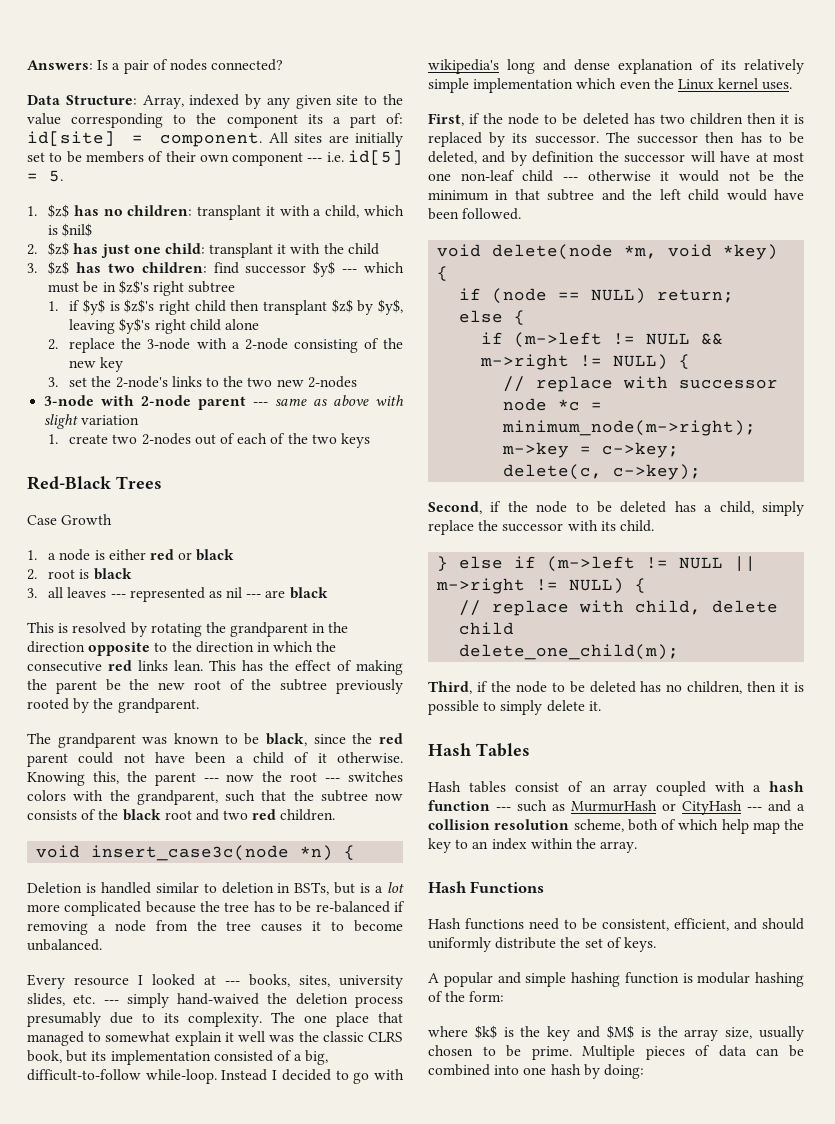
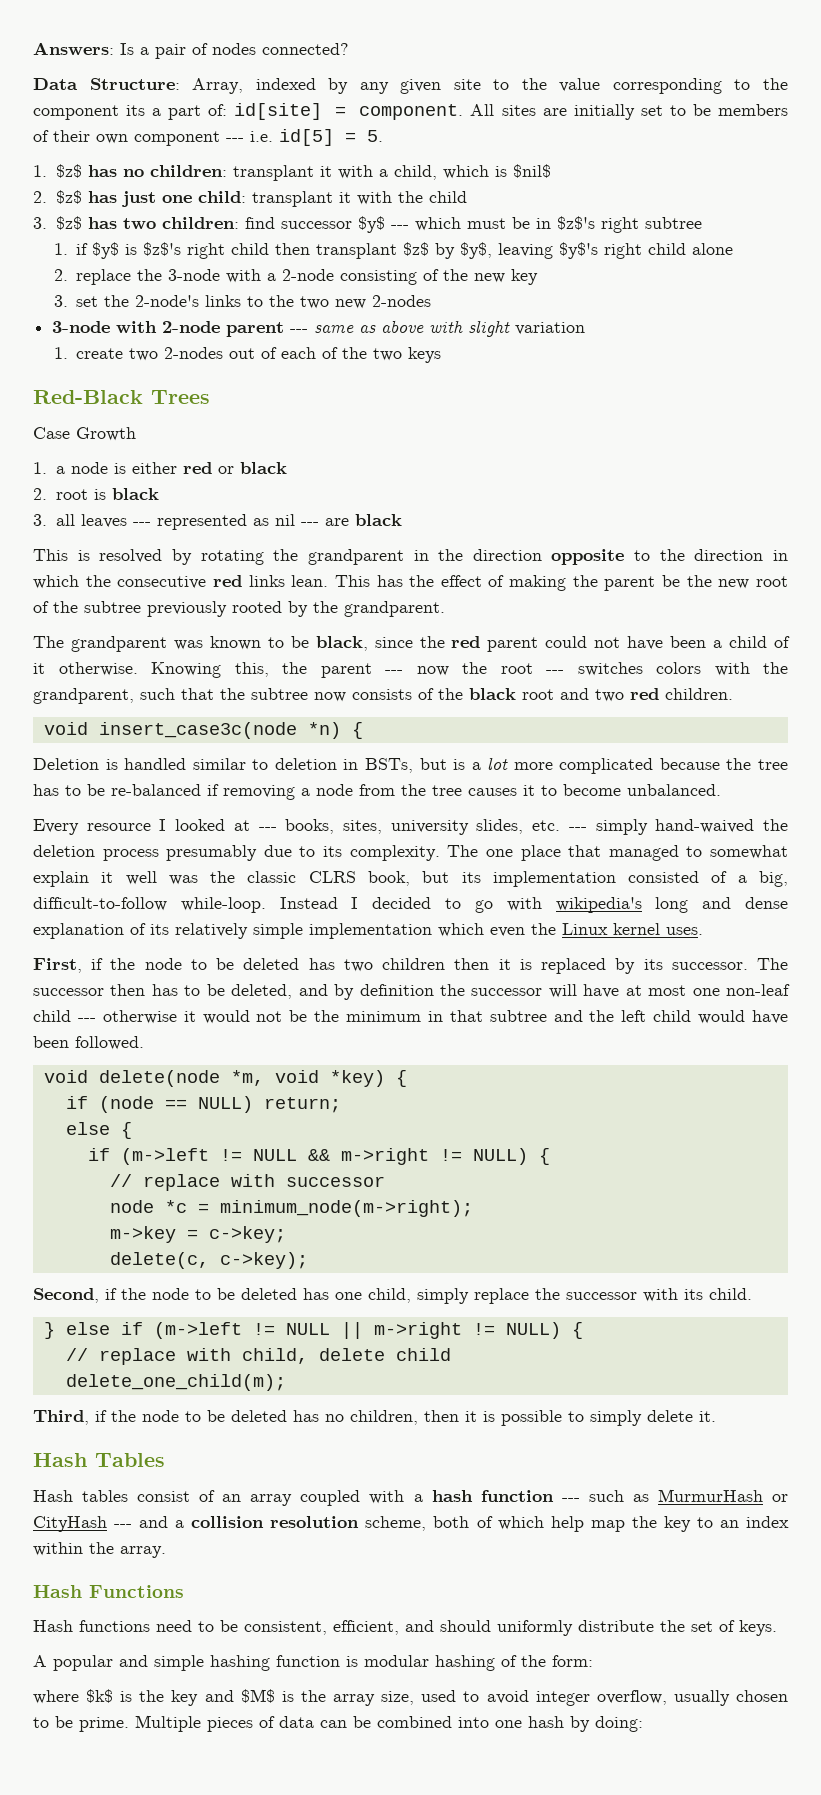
- Second, if the node to be deleted has a child, simply replace the successor with its child.
+ Second, if the node to be deleted has one child, simply replace the successor with its child.
- where $k$ is the key and $M$ is the array size, usually chosen to be prime.
+ where $k$ is the key and $M$ is the array size, used to avoid integer overflow, usually chosen to be prime.

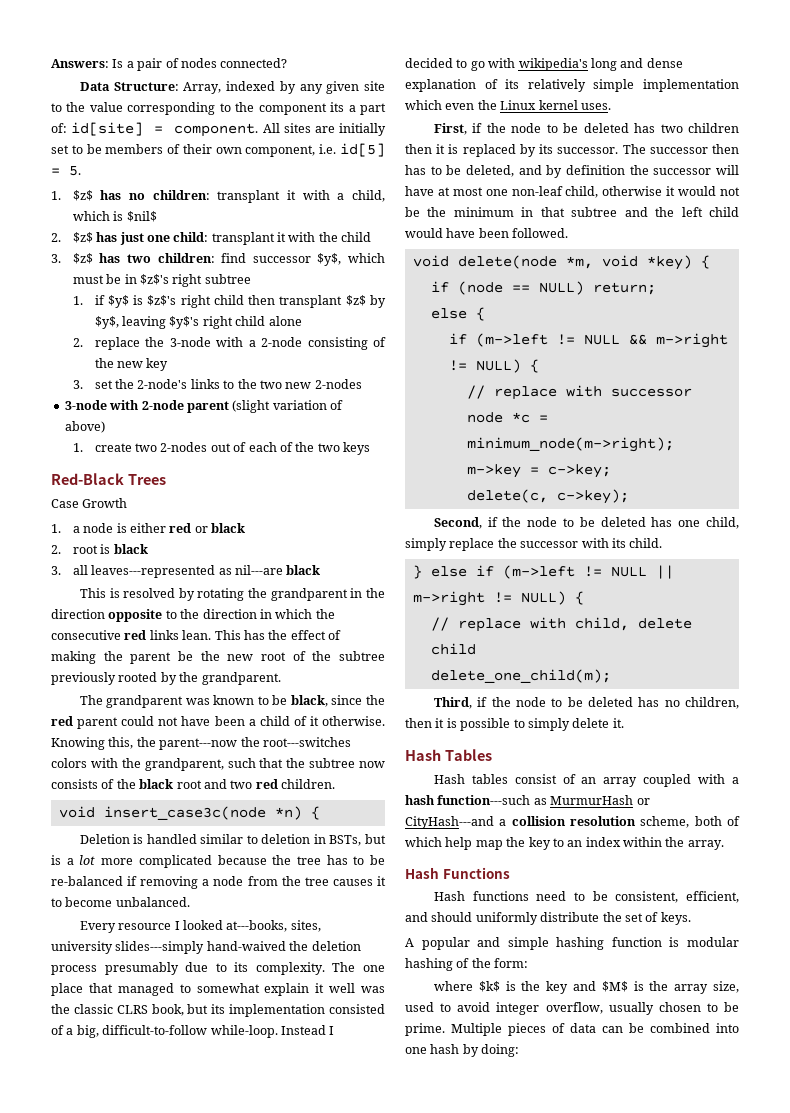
- All sites are initially set to be members of their own component --- i.e. id[5] = 5.
+ All sites are initially set to be members of their own component, i.e. id[5] = 5.
- 3. $z$ has two children: find successor $y$ --- which must be in $z$'s right subtree
+ 3. $z$ has two children: find successor $y$, which must be in $z$'s right subtree
- 3-node with 2-node parent --- same as above with slight variation
+ 3-node with 2-node parent (slight variation of above)
- 3. all leaves --- represented as nil --- are black
+ 3. all leaves---represented as nil---are black
- Knowing this, the parent --- now the root --- switches colors with the grandparent, such that the subtree now consists of the black root and two red children.
+ Knowing this, the parent---now the root---switches colors with the grandparent, such that the subtree now consists of the black root and two red children.
- Every resource I looked at --- books, sites, university slides, etc. --- simply hand-waived the deletion process presumably due to its complexity.
+ Every resource I looked at---books, sites, university slides---simply hand-waived the deletion process presumably due to its complexity.
- The successor then has to be deleted, and by definition the successor will have at most one non-leaf child --- otherwise it would not be the minimum in that subtree and the left child would have been followed.
+ The successor then has to be deleted, and by definition the successor will have at most one non-leaf child, otherwise it would not be the minimum in that subtree and the left child would have been followed.
- Hash tables consist of an array coupled with a hash function --- such as MurmurHash or CityHash --- and a collision resolution scheme, both of which help map the key to an index within the array.
+ Hash tables consist of an array coupled with a hash function---such as MurmurHash or CityHash---and a collision resolution scheme, both of which help map the key to an index within the array.

